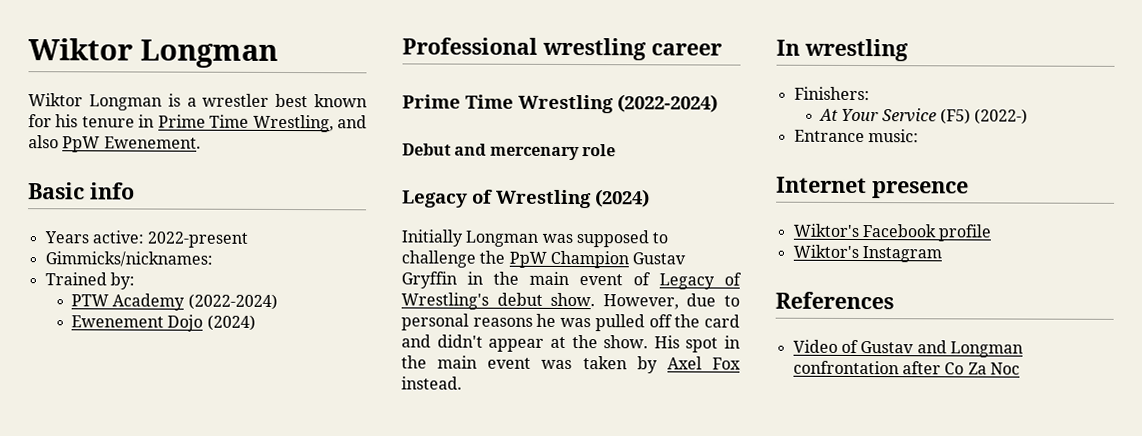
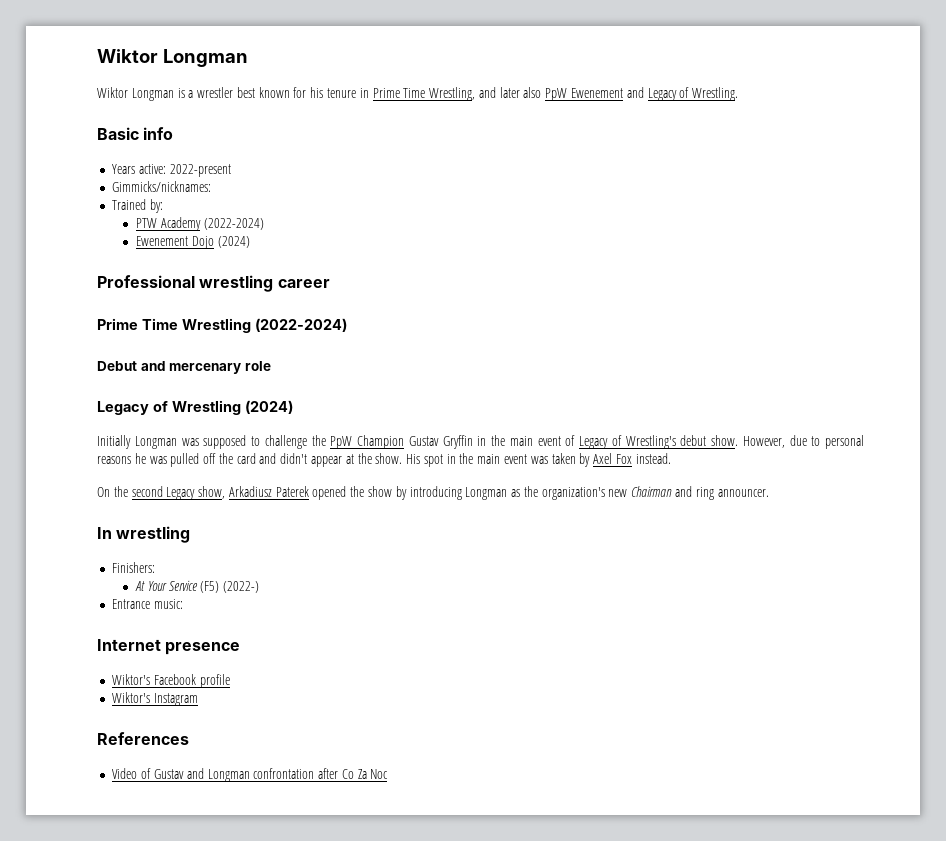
- Wiktor Longman is a wrestler best known for his tenure in Prime Time Wrestling, and also PpW Ewenement.
+ Wiktor Longman is a wrestler best known for his tenure in Prime Time Wrestling, and later also PpW Ewenement and Legacy of Wrestling.
+ On the second Legacy show, Arkadiusz Paterek opened the show by introducing Longman as the organization's new Chairman and ring announcer.

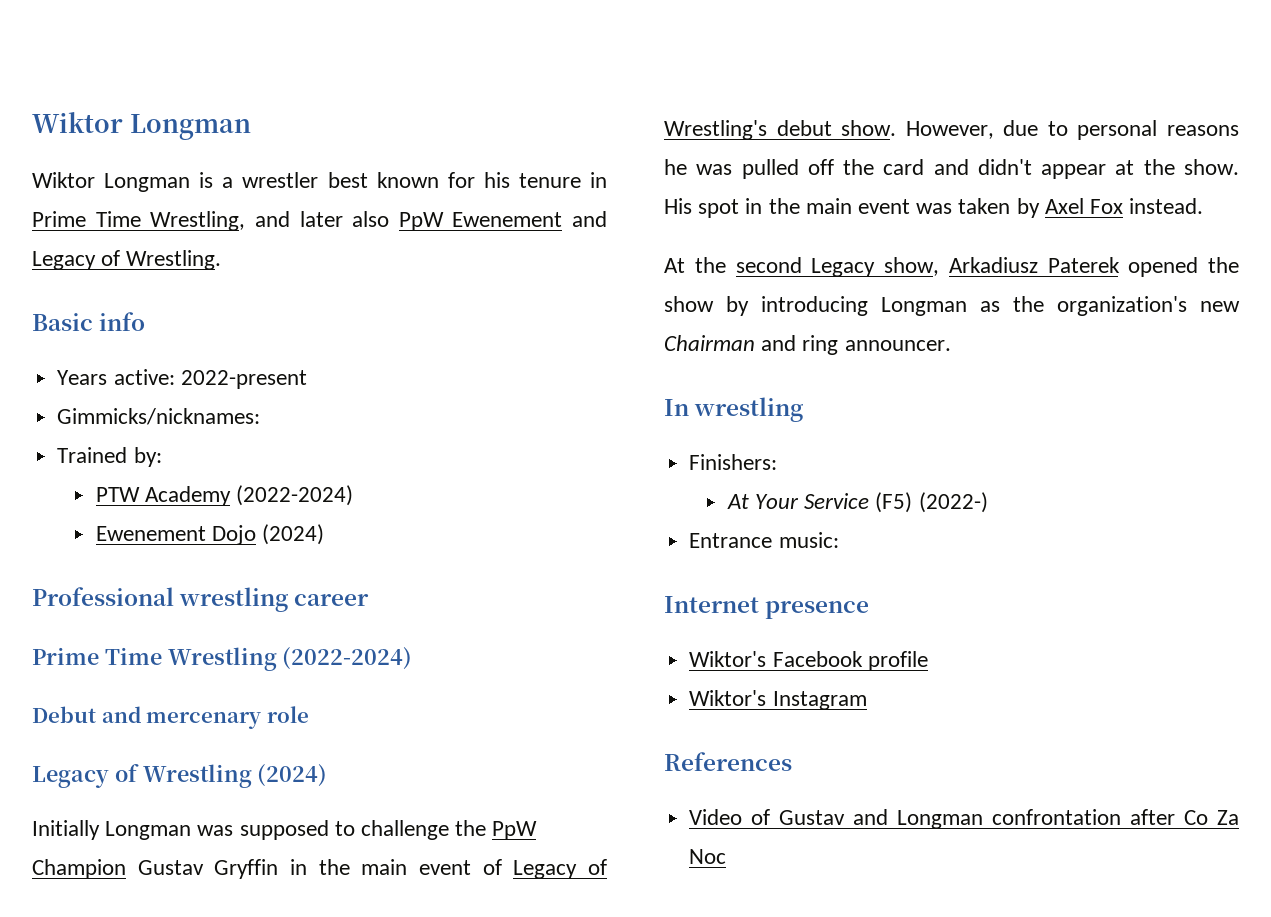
- On the second Legacy show, Arkadiusz Paterek opened the show by introducing Longman as the organization's new Chairman and ring announcer.
+ At the second Legacy show, Arkadiusz Paterek opened the show by introducing Longman as the organization's new Chairman and ring announcer.

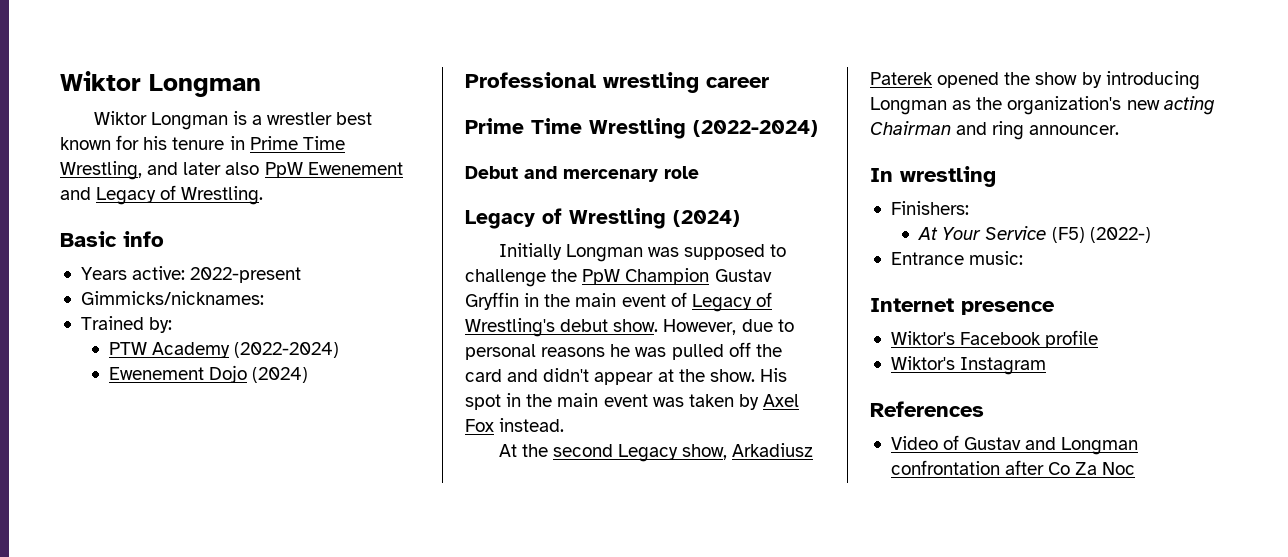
- At the second Legacy show, Arkadiusz Paterek opened the show by introducing Longman as the organization's new Chairman and ring announcer.
+ At the second Legacy show, Arkadiusz Paterek opened the show by introducing Longman as the organization's new acting Chairman and ring announcer.

